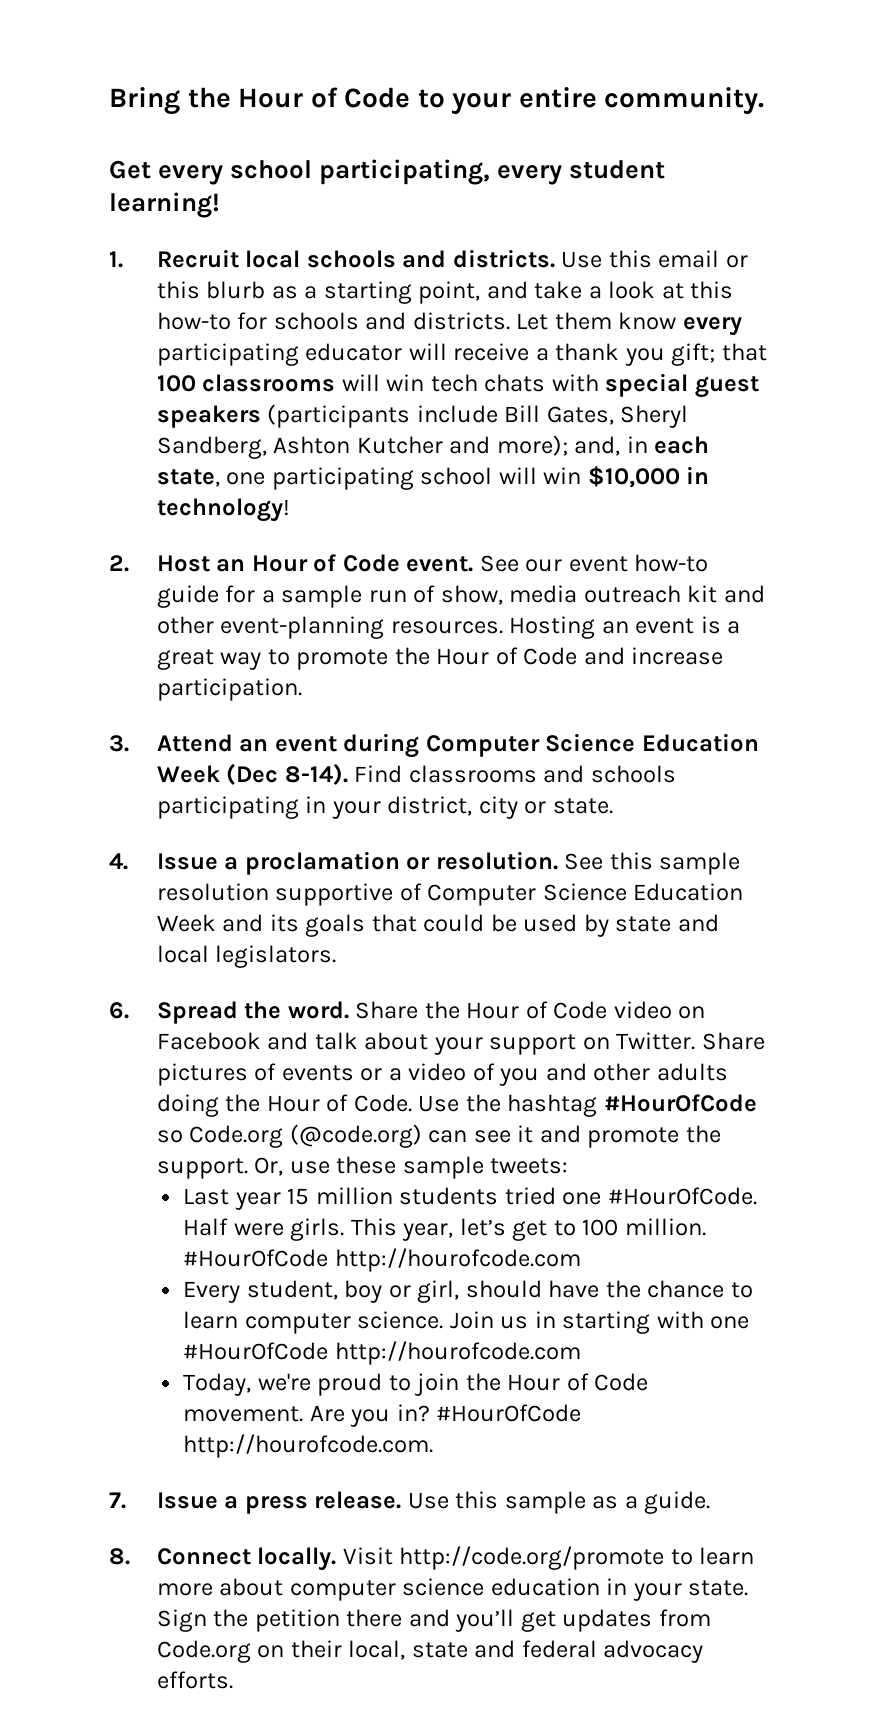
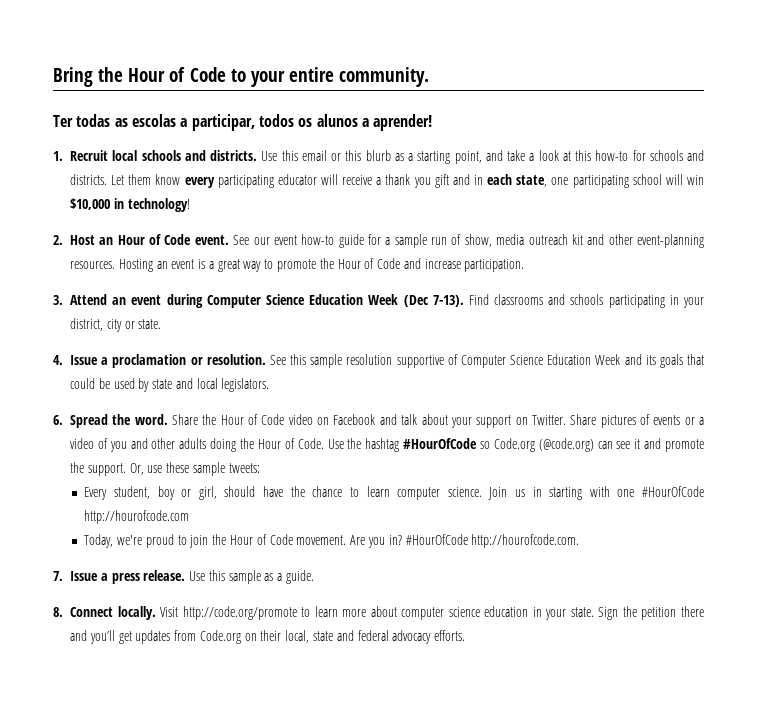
- Get every school participating, every student learning!
+ Ter todas as escolas a participar, todos os alunos a aprender!
- Let them know every participating educator will receive a thank you gift; that 100 classrooms will win tech chats with special guest speakers (participants include Bill Gates, Sheryl Sandberg, Ashton Kutcher and more); and, in each state, one participating school will win $10,000 in technology!
+ Let them know every participating educator will receive a thank you gift and in each state, one participating school will win $10,000 in technology!
- 3. Attend an event during Computer Science Education Week (Dec 8-14).
+ 3. Attend an event during Computer Science Education Week (Dec 7-13).
- Last year 15 million students tried one #HourOfCode. Half were girls. This year, let’s get to 100 million. #HourOfCode http://hourofcode.com

